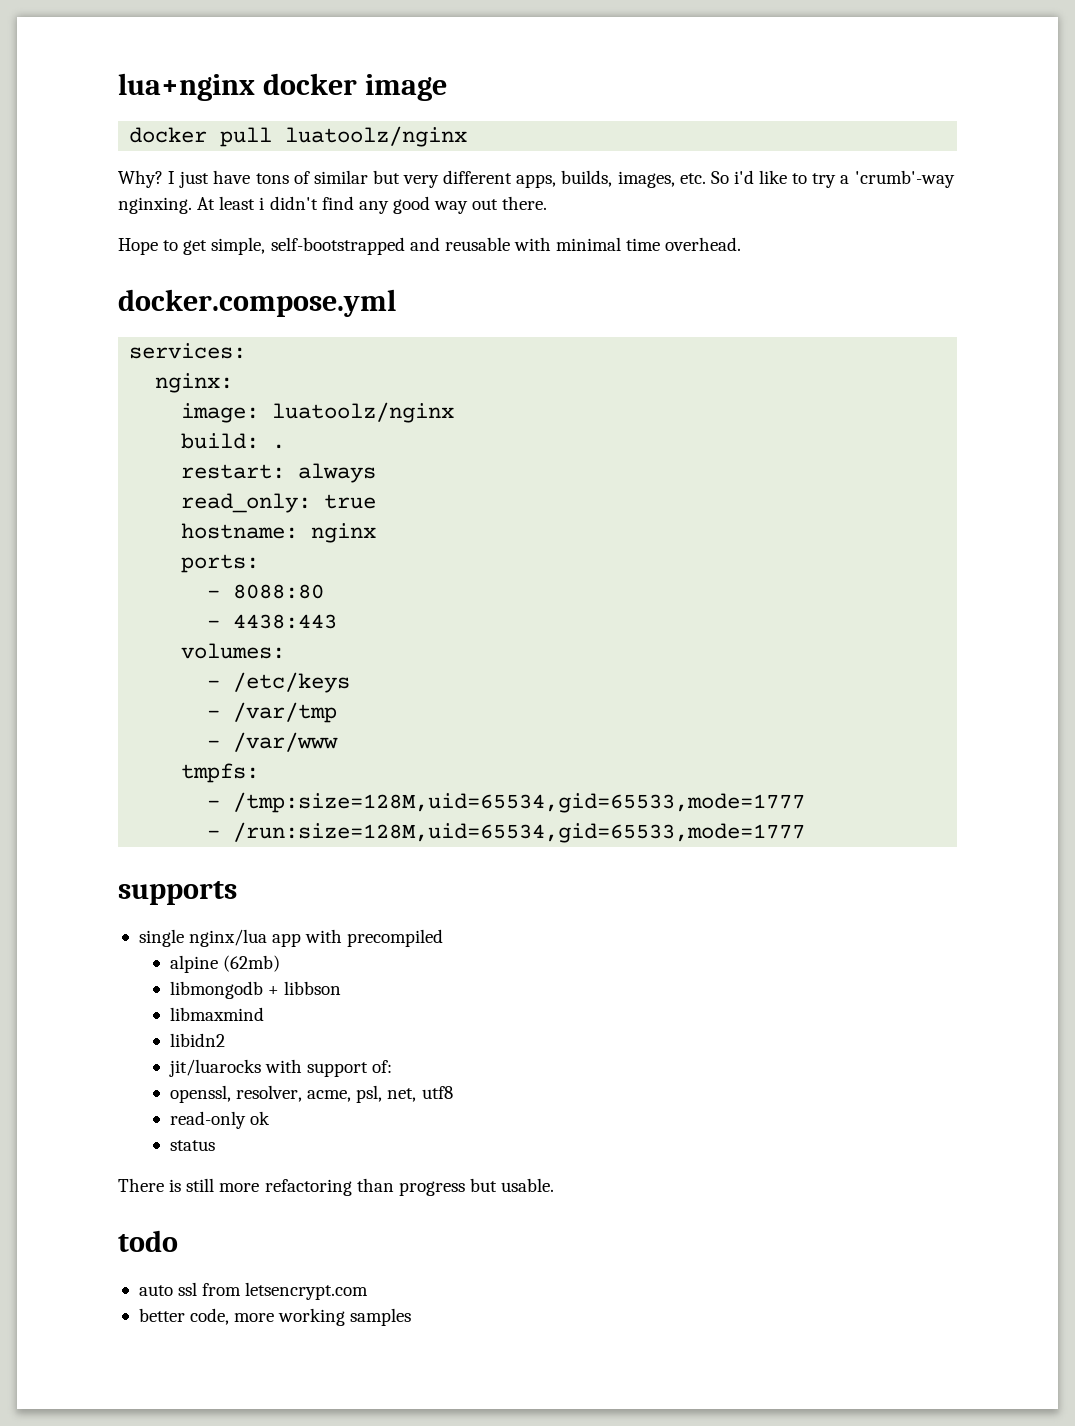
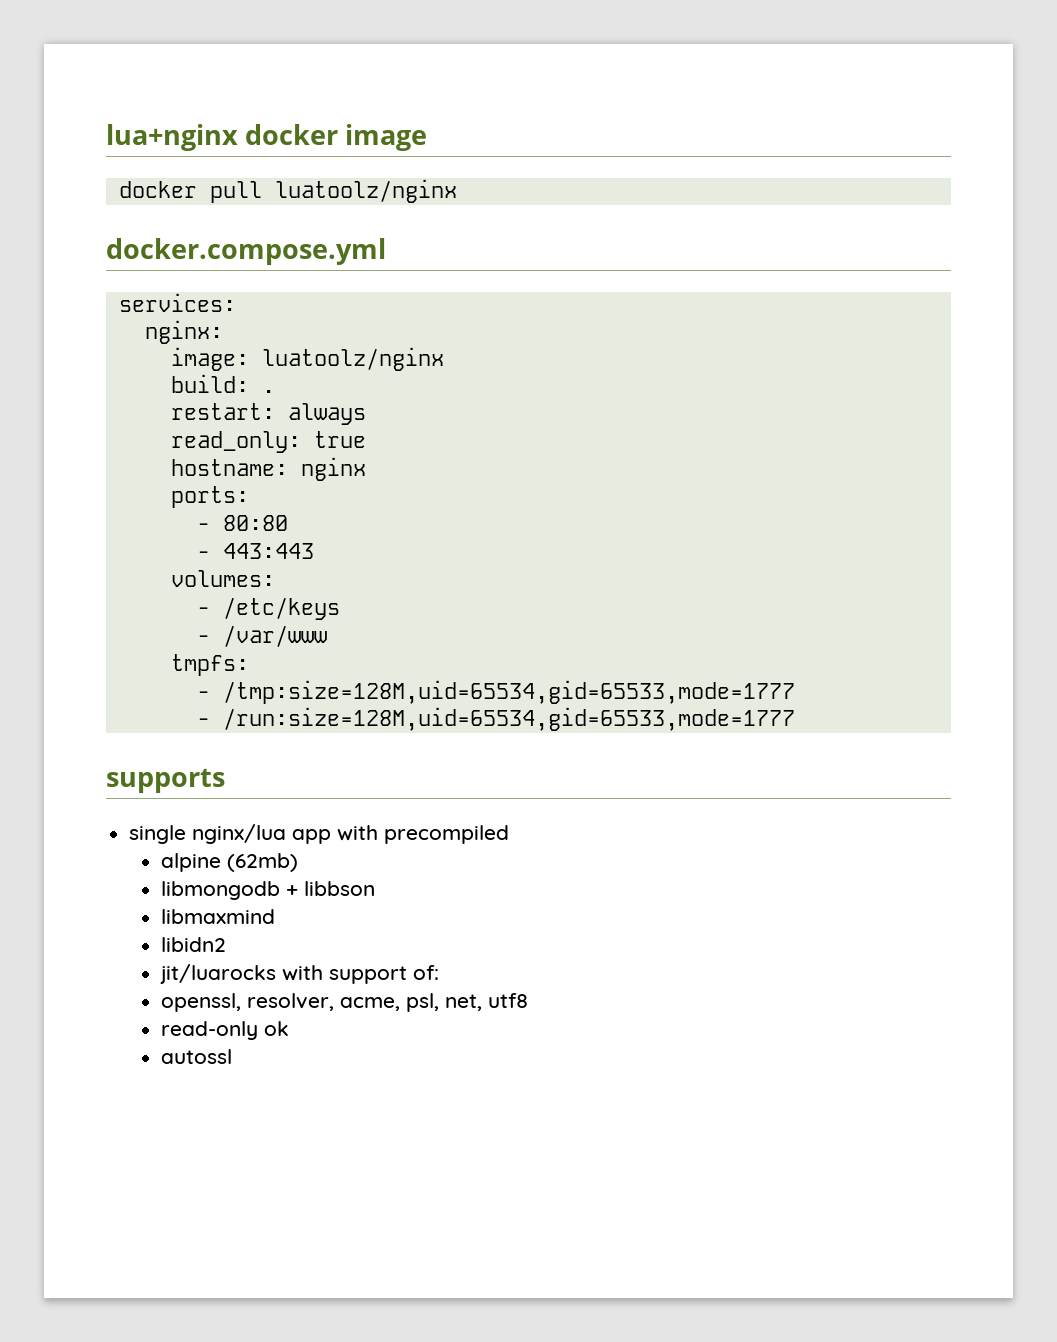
- Why? I just have tons of similar but very different apps, builds, images, etc. So i'd like to try a 'crumb'-way nginxing. At least i didn't find any good way out there.
- Hope to get simple, self-bootstrapped and reusable with minimal time overhead.
- - 8088:80
- - 4438:443
+ - 80:80
+ - 443:443
- - /var/tmp
- status
- There is still more refactoring than progress but usable.
- todo
- auto ssl from letsencrypt.com
- better code, more working samples
+ autossl

